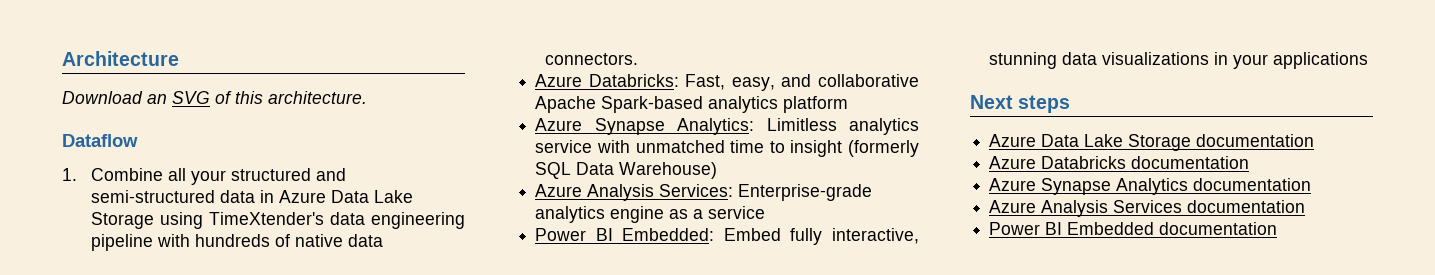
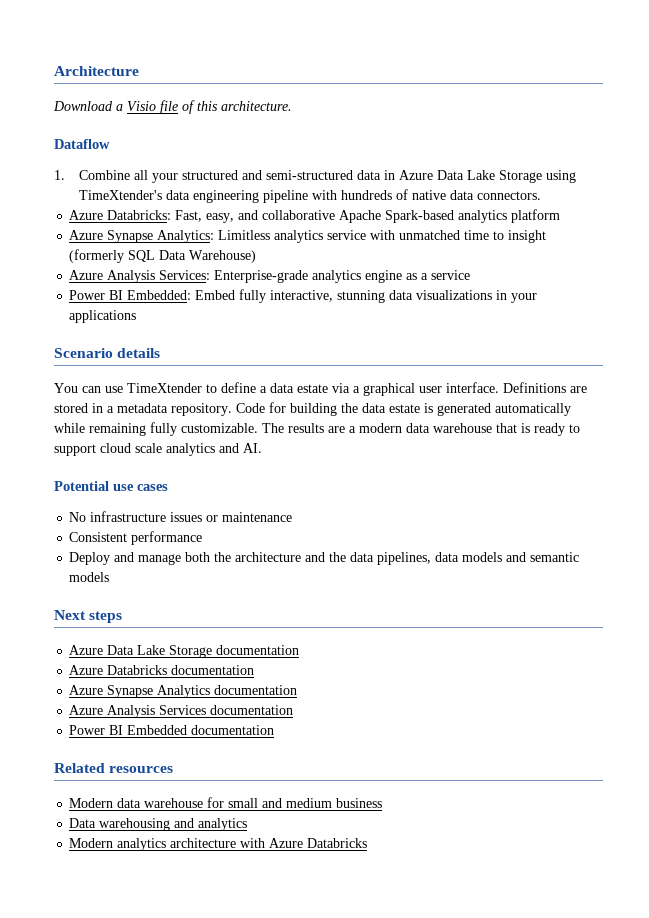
- Download an SVG of this architecture.
+ Download a Visio file of this architecture.
+ Scenario details
+ You can use TimeXtender to define a data estate via a graphical user interface. Definitions are stored in a metadata repository. Code for building the data estate is generated automatically while remaining fully customizable. The results are a modern data warehouse that is ready to support cloud scale analytics and AI.
+ Potential use cases
+ No infrastructure issues or maintenance
+ Consistent performance
+ Deploy and manage both the architecture and the data pipelines, data models and semantic models
+ Related resources
+ Modern data warehouse for small and medium business
+ Data warehousing and analytics
+ Modern analytics architecture with Azure Databricks

